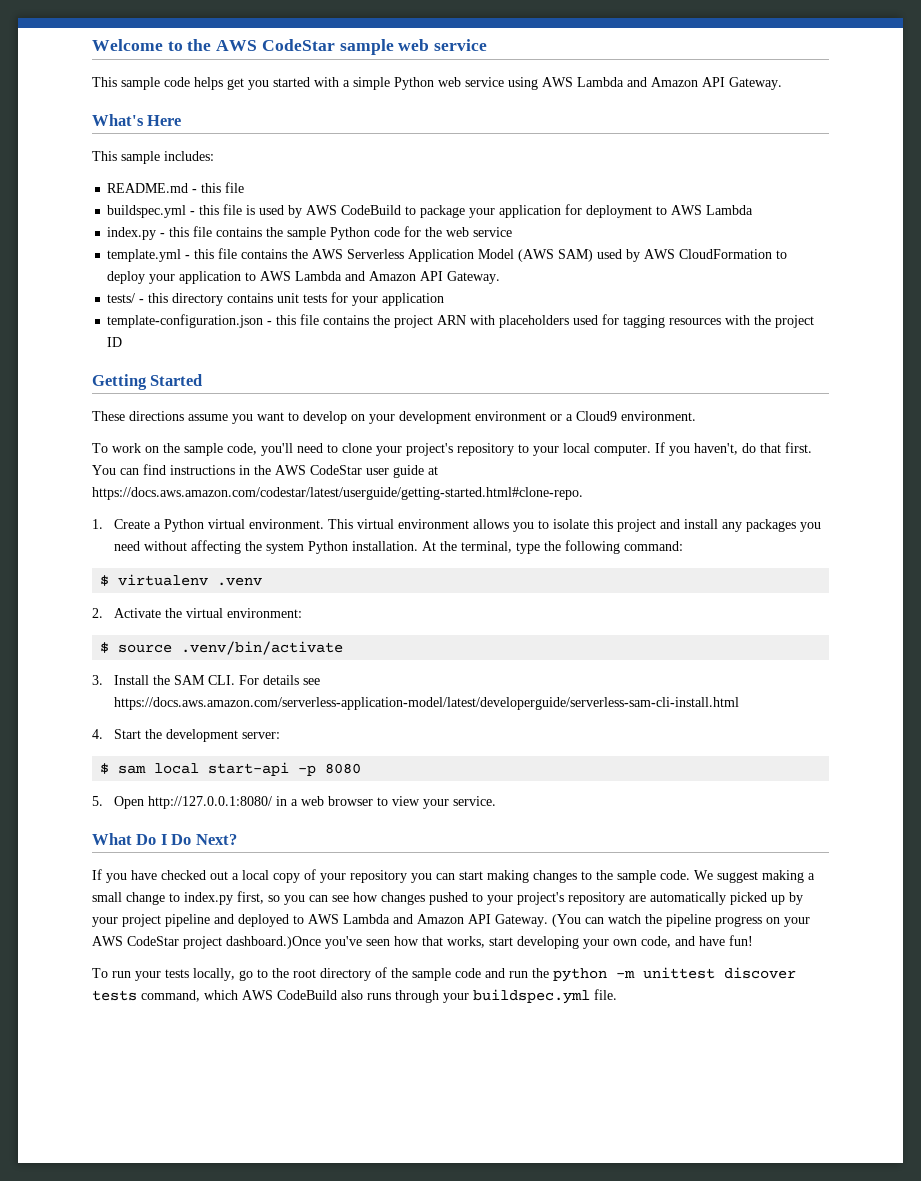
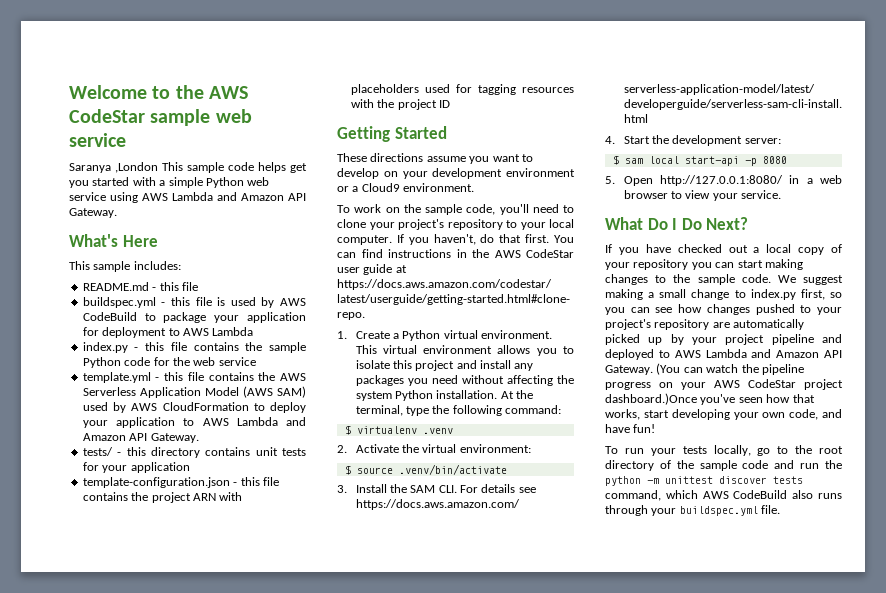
- This sample code helps get you started with a simple Python web service using AWS Lambda and Amazon API Gateway.
+ Saranya ,London This sample code helps get you started with a simple Python web service using AWS Lambda and Amazon API Gateway.

